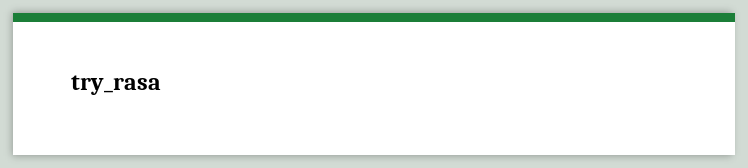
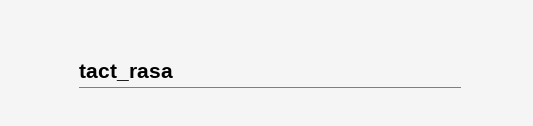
- try_rasa
+ tact_rasa

